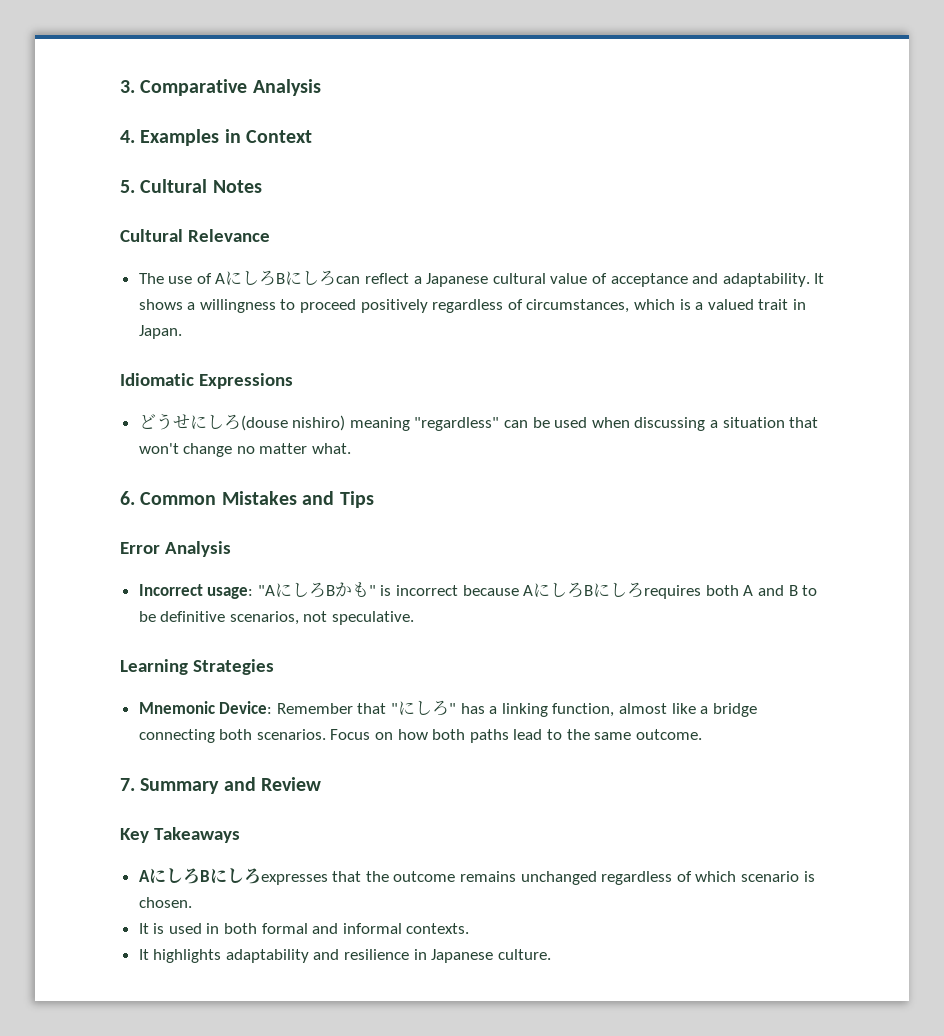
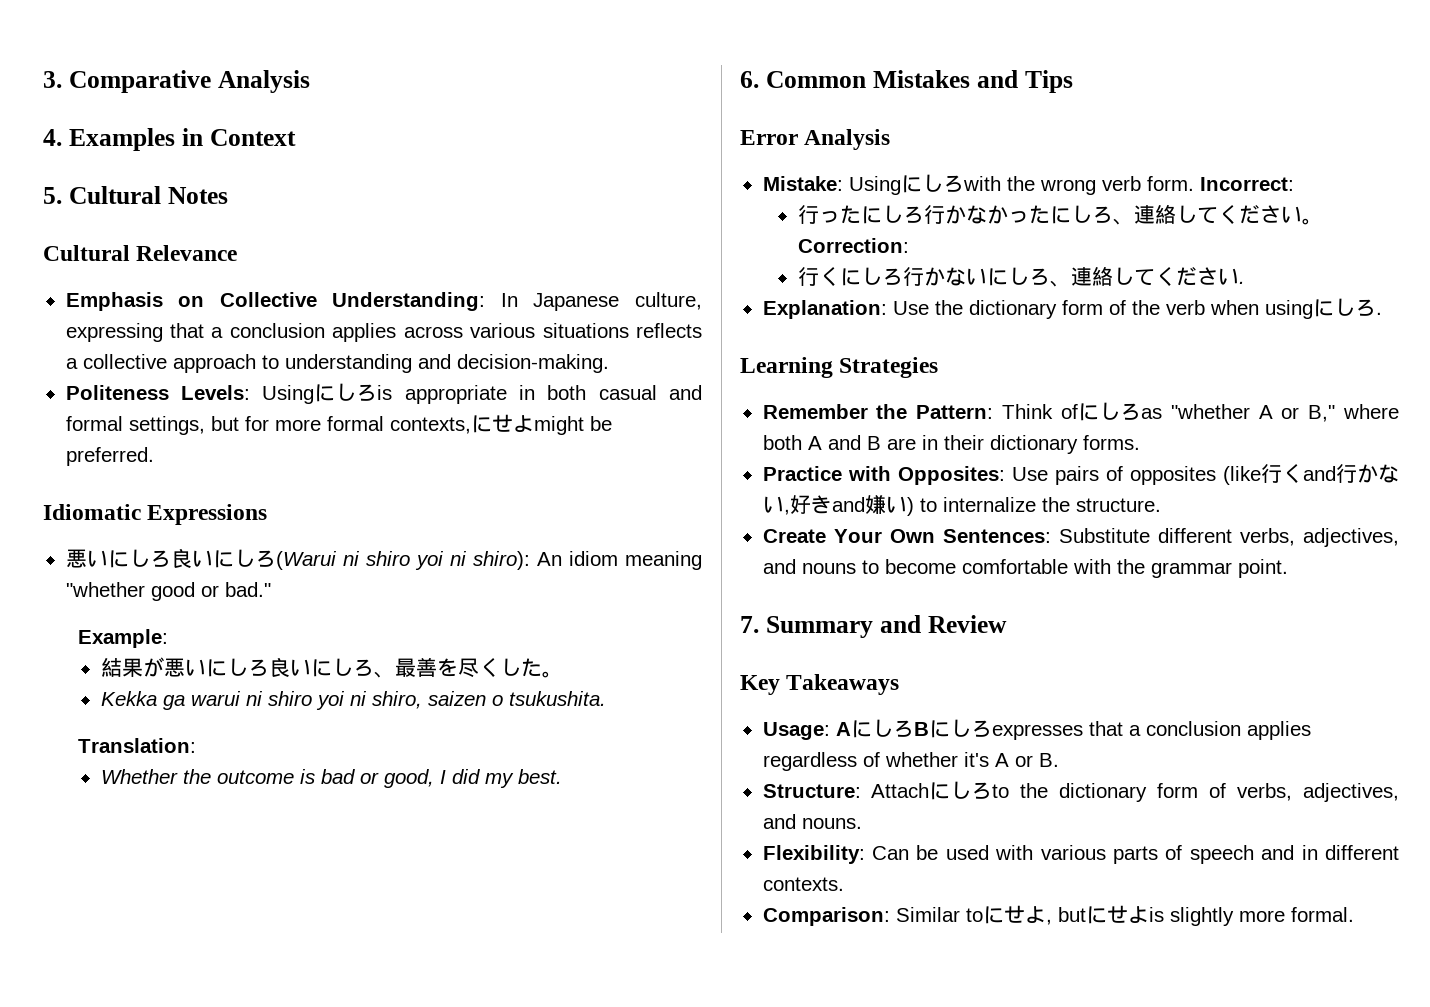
- The use of AにしろBにしろcan reflect a Japanese cultural value of acceptance and adaptability. It shows a willingness to proceed positively regardless of circumstances, which is a valued trait in Japan.
+ Emphasis on Collective Understanding: In Japanese culture, expressing that a conclusion applies across various situations reflects a collective approach to understanding and decision-making.
+ Politeness Levels: Usingにしろis appropriate in both casual and formal settings, but for more formal contexts,にせよmight be preferred.
  Idiomatic Expressions
- どうせにしろ(douse nishiro) meaning "regardless" can be used when discussing a situation that won't change no matter what.
+ 悪いにしろ良いにしろ(Warui ni shiro yoi ni shiro): An idiom meaning "whether good or bad."
+ Example:
+ 結果が悪いにしろ良いにしろ、最善を尽くした。
+ Kekka ga warui ni shiro yoi ni shiro, saizen o tsukushita.
+ Translation:
+ Whether the outcome is bad or good, I did my best.
- Incorrect usage: "AにしろBかも" is incorrect because AにしろBにしろrequires both A and B to be definitive scenarios, not speculative.
+ Mistake: Usingにしろwith the wrong verb form. Incorrect:
+ 行ったにしろ行かなかったにしろ、連絡してください。Correction:
+ 行くにしろ行かないにしろ、連絡してください.
+ Explanation: Use the dictionary form of the verb when usingにしろ.
  Learning Strategies
- Mnemonic Device: Remember that "にしろ" has a linking function, almost like a bridge connecting both scenarios. Focus on how both paths lead to the same outcome.
+ Remember the Pattern: Think ofにしろas "whether A or B," where both A and B are in their dictionary forms.
+ Practice with Opposites: Use pairs of opposites (like行くand行かない,好きand嫌い) to internalize the structure.
+ Create Your Own Sentences: Substitute different verbs, adjectives, and nouns to become comfortable with the grammar point.
- AにしろBにしろexpresses that the outcome remains unchanged regardless of which scenario is chosen.
- It is used in both formal and informal contexts.
- It highlights adaptability and resilience in Japanese culture.
+ Usage: AにしろBにしろexpresses that a conclusion applies regardless of whether it's A or B.
+ Structure: Attachにしろto the dictionary form of verbs, adjectives, and nouns.
+ Flexibility: Can be used with various parts of speech and in different contexts.
+ Comparison: Similar toにせよ, butにせよis slightly more formal.

